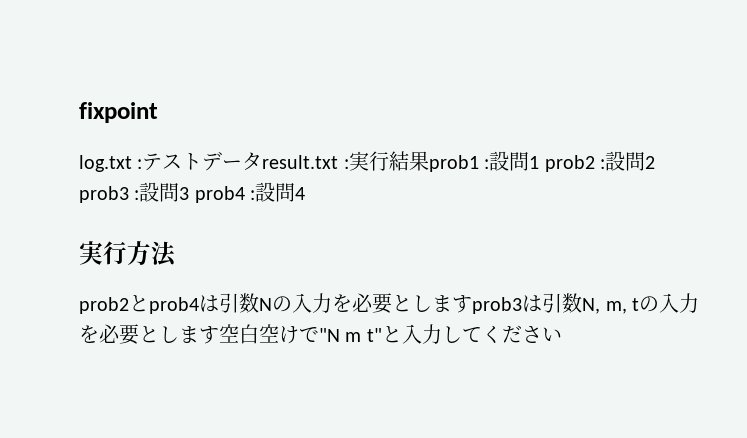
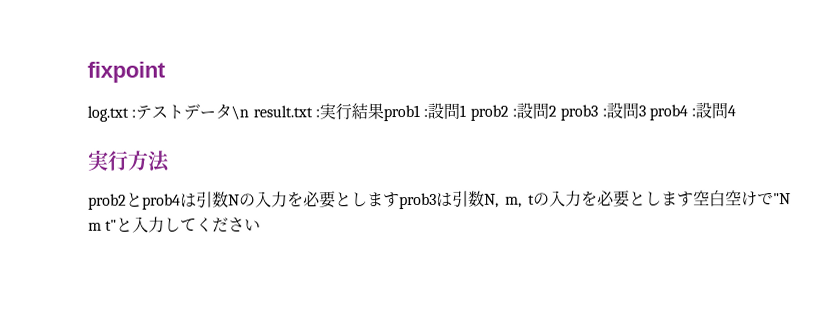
- log.txt :テストデータresult.txt :実行結果prob1 :設問1 prob2 :設問2 prob3 :設問3 prob4 :設問4
+ log.txt :テストデータ\n result.txt :実行結果prob1 :設問1 prob2 :設問2 prob3 :設問3 prob4 :設問4

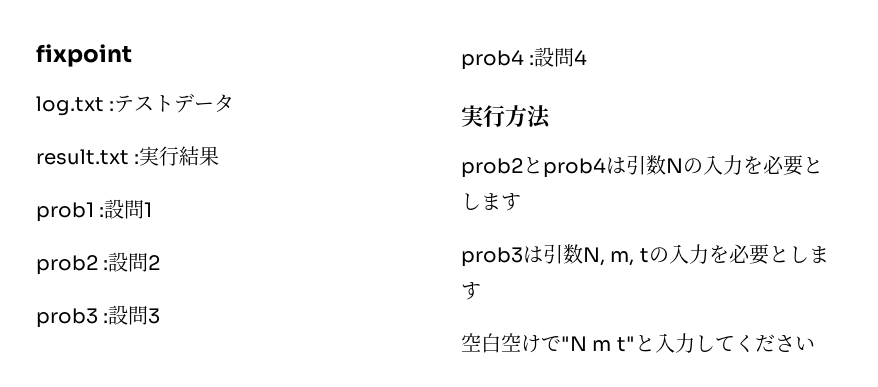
- log.txt :テストデータ\n result.txt :実行結果prob1 :設問1 prob2 :設問2 prob3 :設問3 prob4 :設問4
+ log.txt :テストデータ
+ result.txt :実行結果
+ prob1 :設問1
+ prob2 :設問2
+ prob3 :設問3
+ prob4 :設問4
- prob2とprob4は引数Nの入力を必要としますprob3は引数N, m, tの入力を必要とします空白空けで"N m t"と入力してください
+ prob2とprob4は引数Nの入力を必要とします
+ prob3は引数N, m, tの入力を必要とします
+ 空白空けで"N m t"と入力してください

